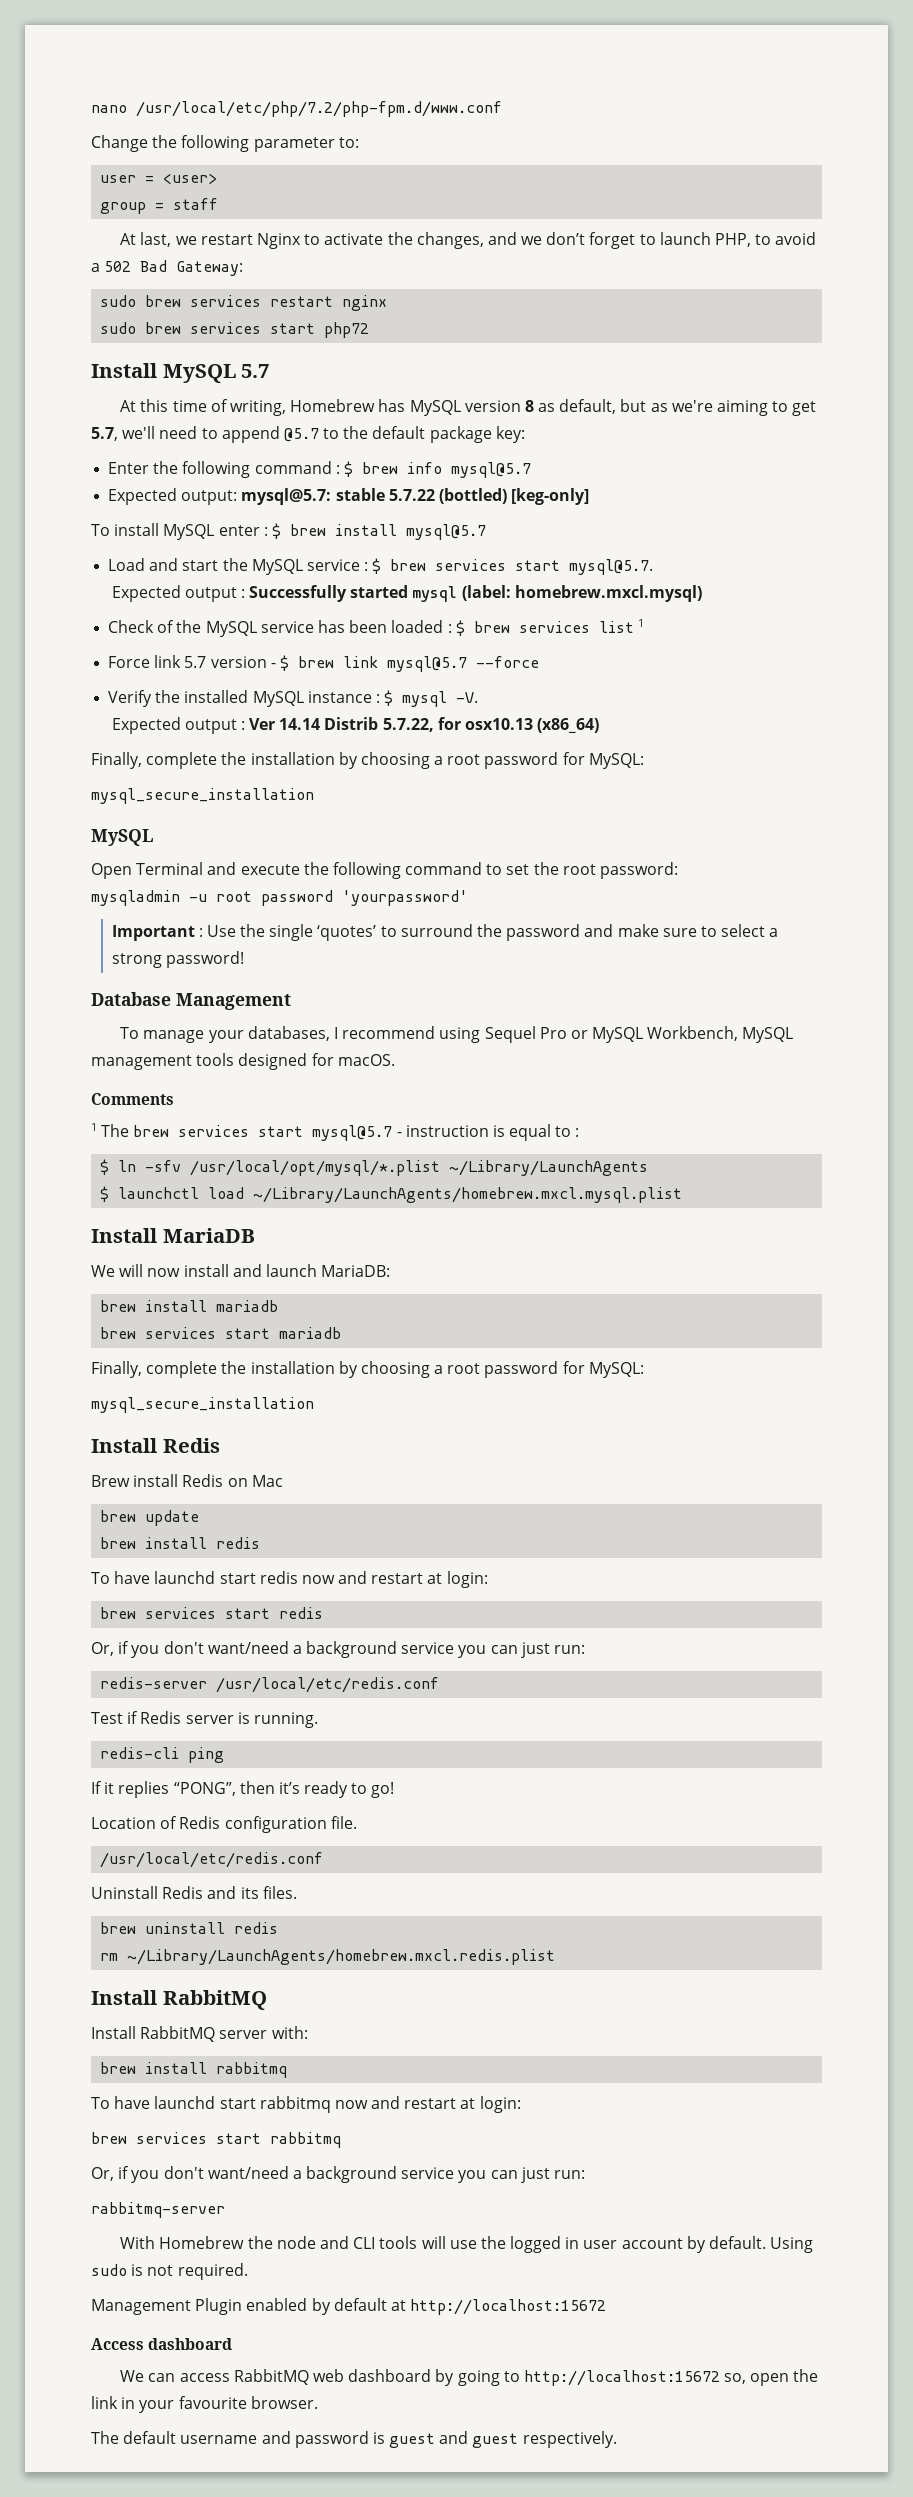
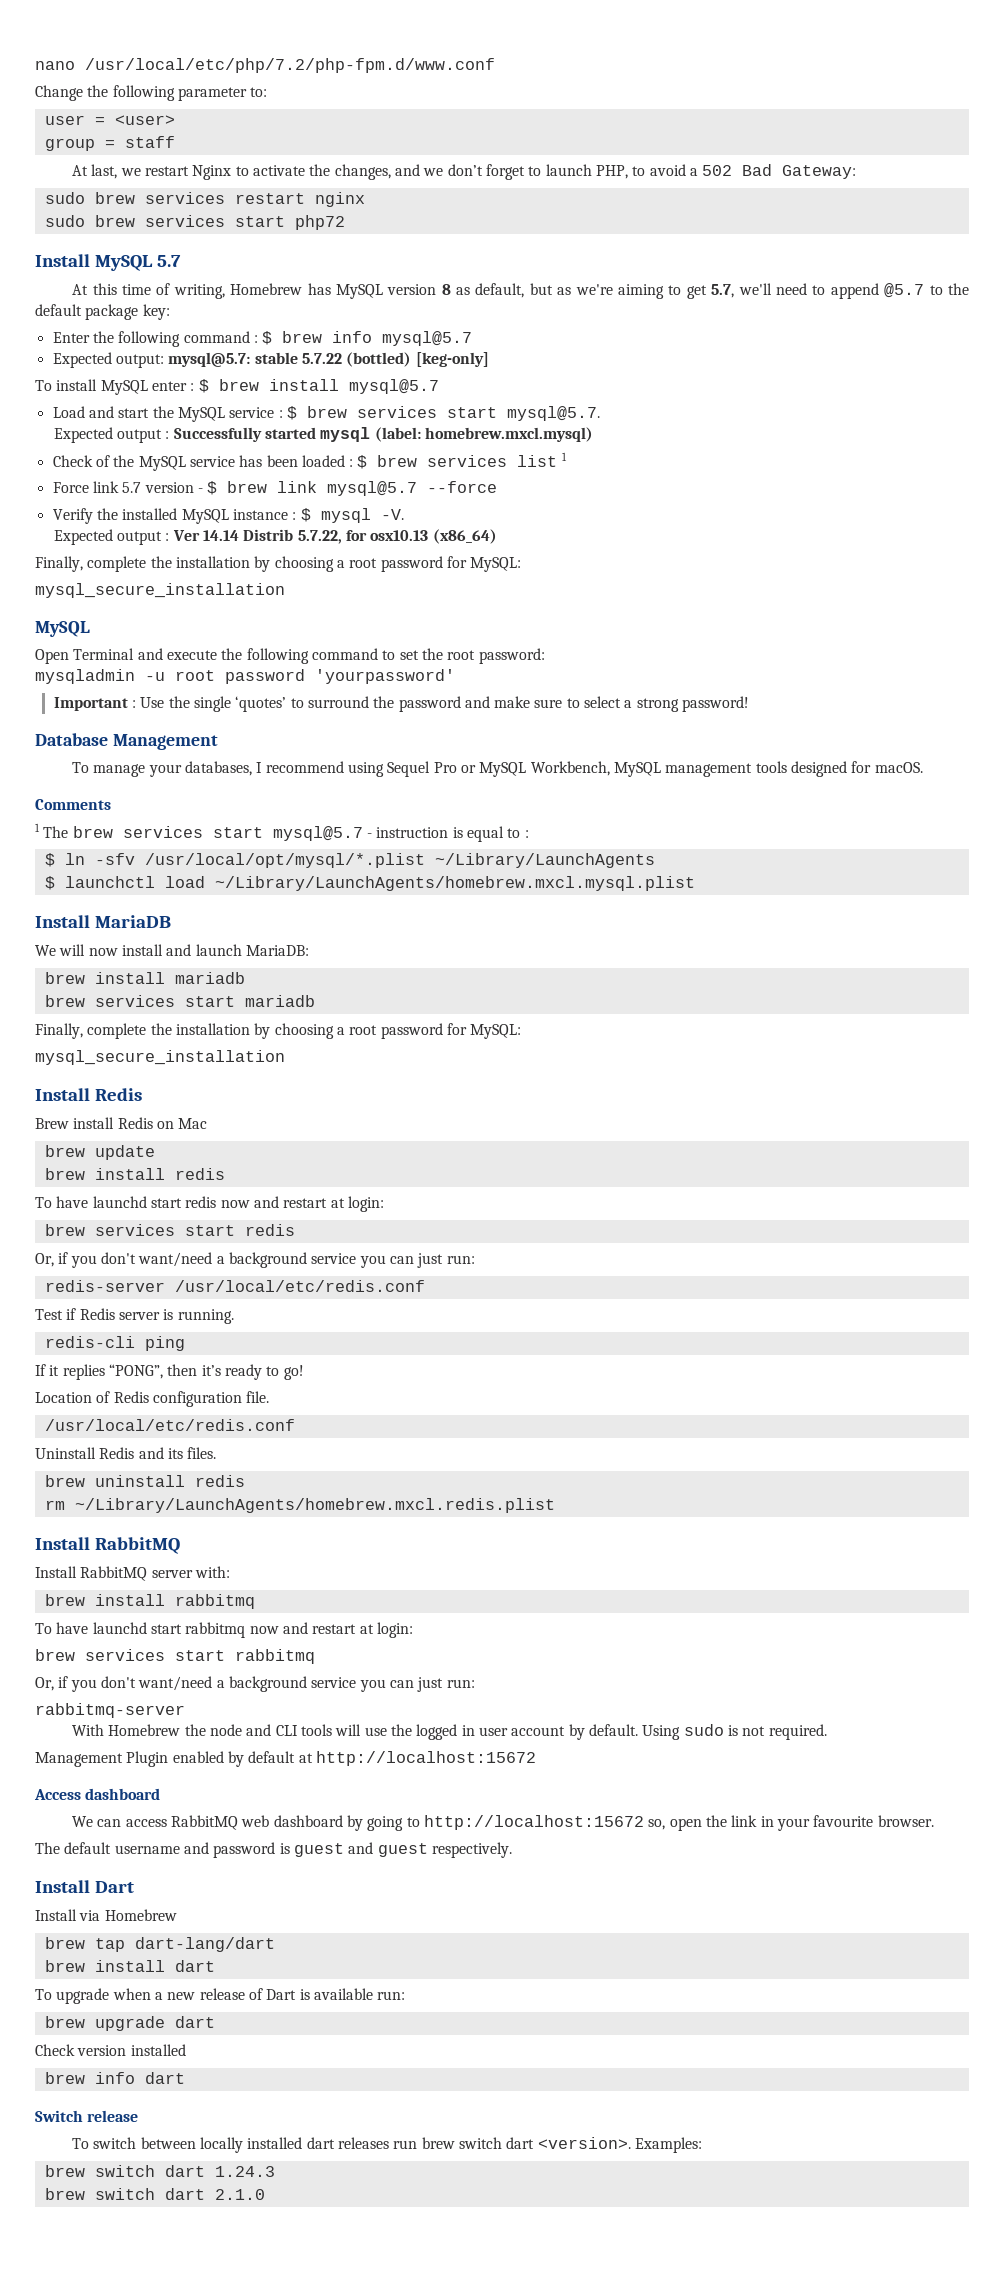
+ Install Dart
+ Install via Homebrew
+ brew tap dart-lang/dart
+ brew install dart
+ To upgrade when a new release of Dart is available run:
+ brew upgrade dart
+ Check version installed
+ brew info dart
+ Switch release
+ To switch between locally installed dart releases run brew switch dart <version>. Examples:
+ brew switch dart 1.24.3
+ brew switch dart 2.1.0

